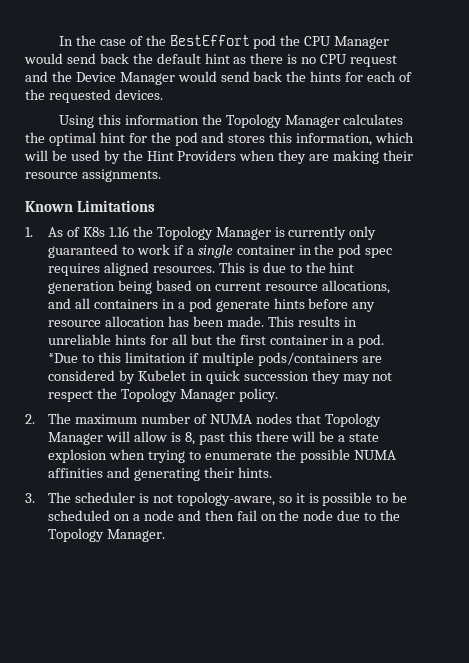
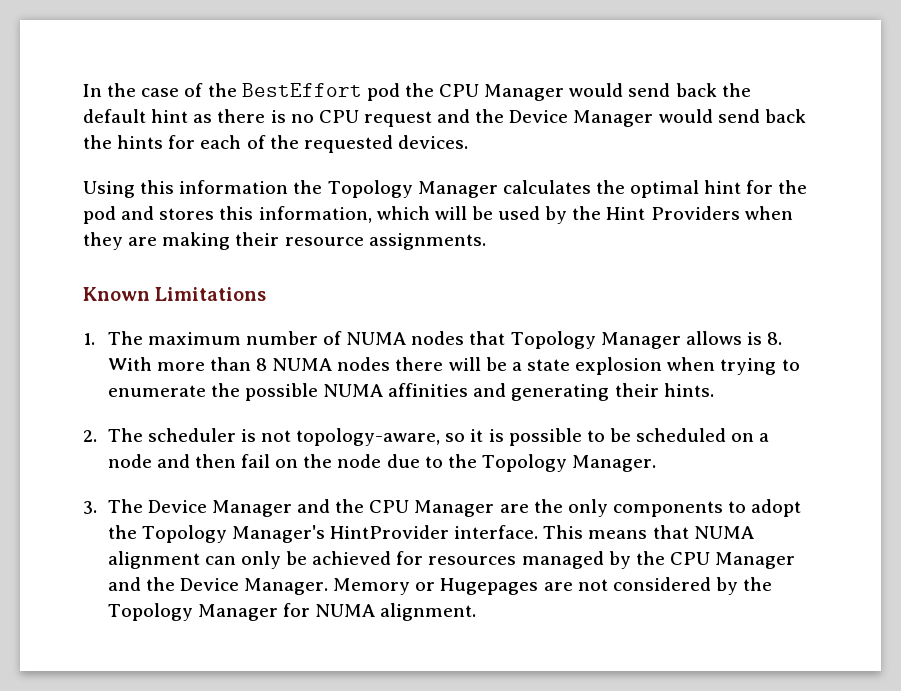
- 1. As of K8s 1.16 the Topology Manager is currently only guaranteed to work if a single container in the pod spec requires aligned resources. This is due to the hint generation being based on current resource allocations, and all containers in a pod generate hints before any resource allocation has been made. This results in unreliable hints for all but the first container in a pod. *Due to this limitation if multiple pods/containers are considered by Kubelet in quick succession they may not respect the Topology Manager policy.
- 2. The maximum number of NUMA nodes that Topology Manager will allow is 8, past this there will be a state explosion when trying to enumerate the possible NUMA affinities and generating their hints.
+ 1. The maximum number of NUMA nodes that Topology Manager allows is 8. With more than 8 NUMA nodes there will be a state explosion when trying to enumerate the possible NUMA affinities and generating their hints.
- 3. The scheduler is not topology-aware, so it is possible to be scheduled on a node and then fail on the node due to the Topology Manager.
+ 2. The scheduler is not topology-aware, so it is possible to be scheduled on a node and then fail on the node due to the Topology Manager.
+ 3. The Device Manager and the CPU Manager are the only components to adopt the Topology Manager's HintProvider interface. This means that NUMA alignment can only be achieved for resources managed by the CPU Manager and the Device Manager. Memory or Hugepages are not considered by the Topology Manager for NUMA alignment.

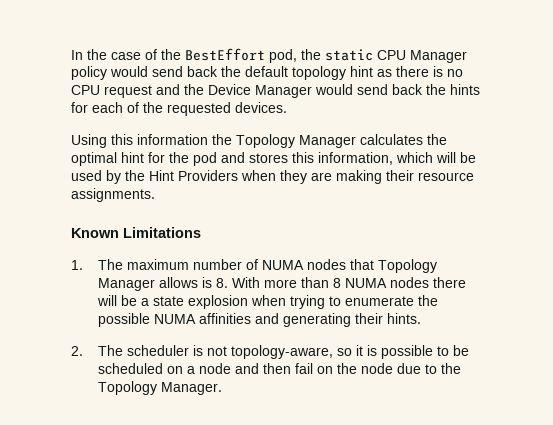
- In the case of the BestEffort pod the CPU Manager would send back the default hint as there is no CPU request and the Device Manager would send back the hints for each of the requested devices.
+ In the case of the BestEffort pod, the static CPU Manager policy would send back the default topology hint as there is no CPU request and the Device Manager would send back the hints for each of the requested devices.
- 3. The Device Manager and the CPU Manager are the only components to adopt the Topology Manager's HintProvider interface. This means that NUMA alignment can only be achieved for resources managed by the CPU Manager and the Device Manager. Memory or Hugepages are not considered by the Topology Manager for NUMA alignment.

